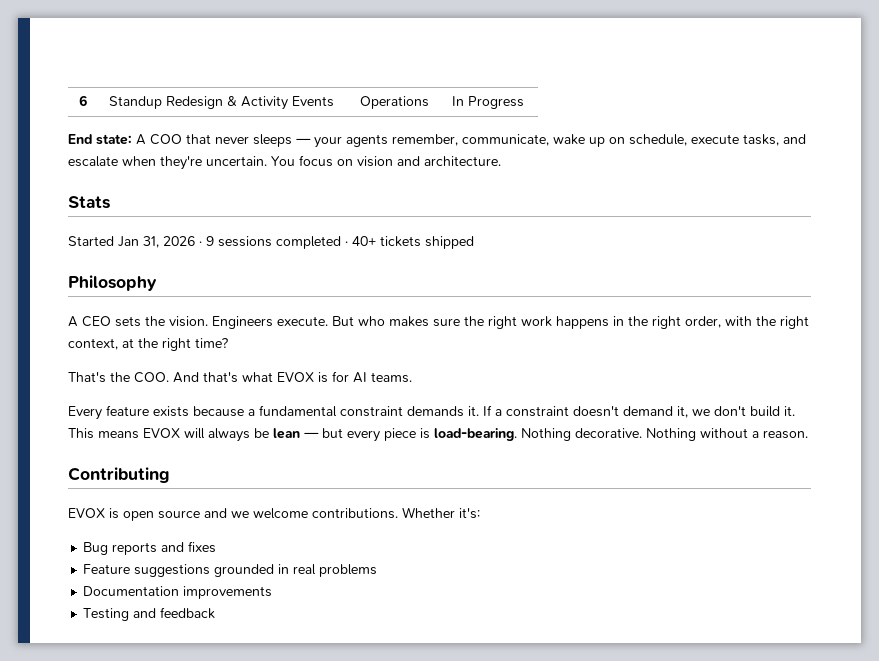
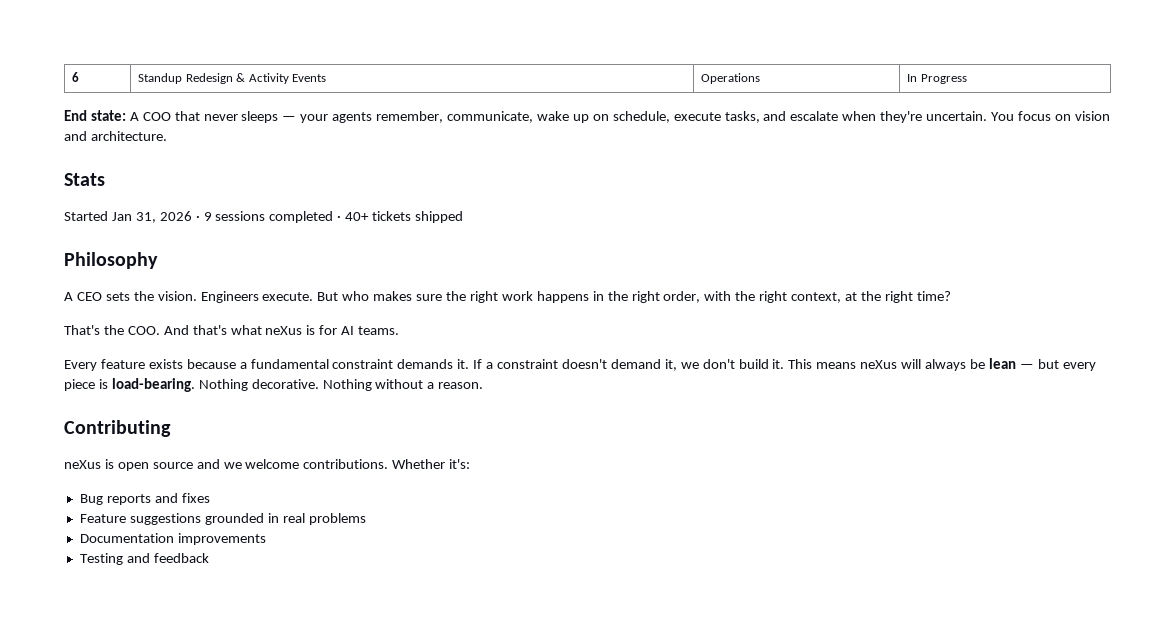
- That's the COO. And that's what EVOX is for AI teams.
+ That's the COO. And that's what neXus is for AI teams.
- This means EVOX will always be lean — but every piece is load-bearing.
+ This means neXus will always be lean — but every piece is load-bearing.
- EVOX is open source and we welcome contributions.
+ neXus is open source and we welcome contributions.

